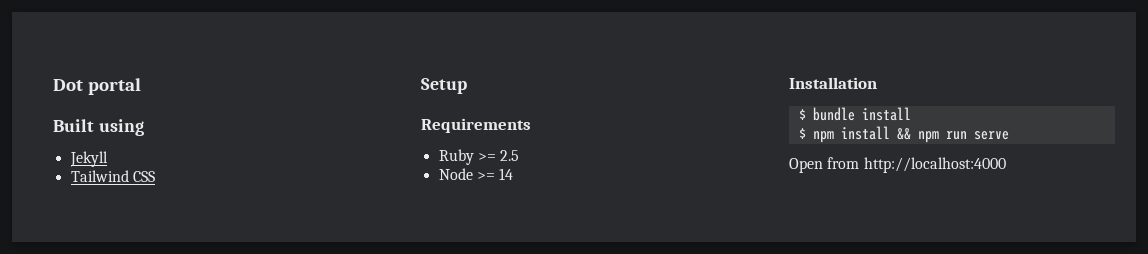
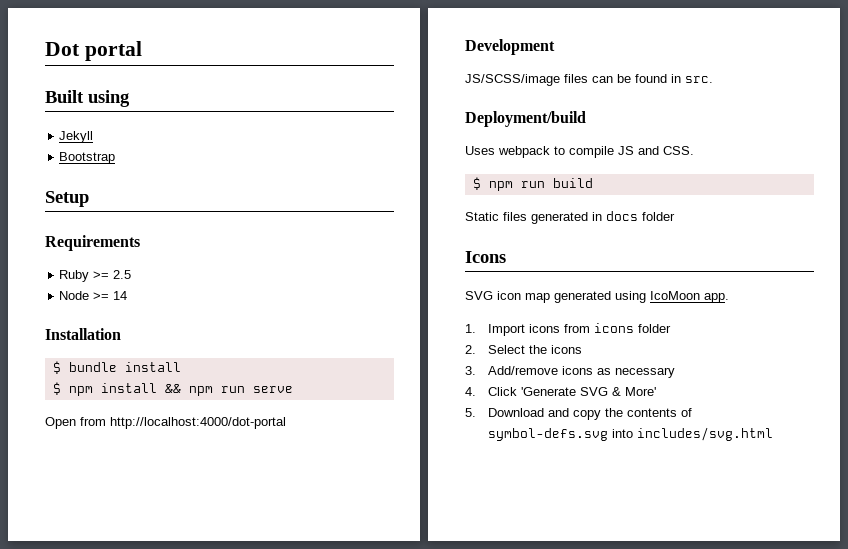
- Tailwind CSS
+ Bootstrap
- Open from http://localhost:4000
+ Open from http://localhost:4000/dot-portal
+ Development
+ JS/SCSS/image files can be found in src.
+ Deployment/build
+ Uses webpack to compile JS and CSS.
+ $ npm run build
+ Static files generated in docs folder
+ Icons
+ SVG icon map generated using IcoMoon app.
+ 1. Import icons from icons folder
+ 2. Select the icons
+ 3. Add/remove icons as necessary
+ 4. Click 'Generate SVG & More'
+ 5. Download and copy the contents of symbol-defs.svg into includes/svg.html

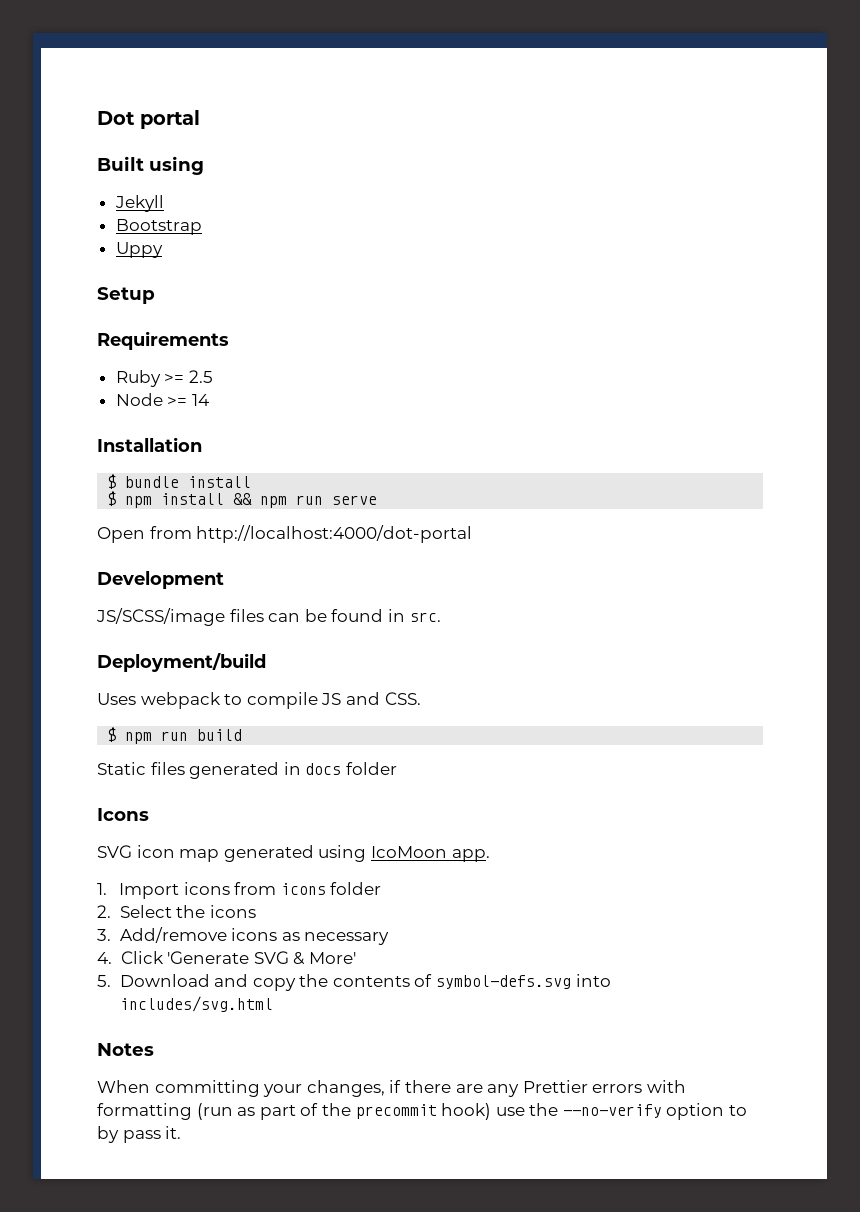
+ Uppy
+ Notes
+ When committing your changes, if there are any Prettier errors with formatting (run as part of the precommit hook) use the --no-verify option to by pass it.

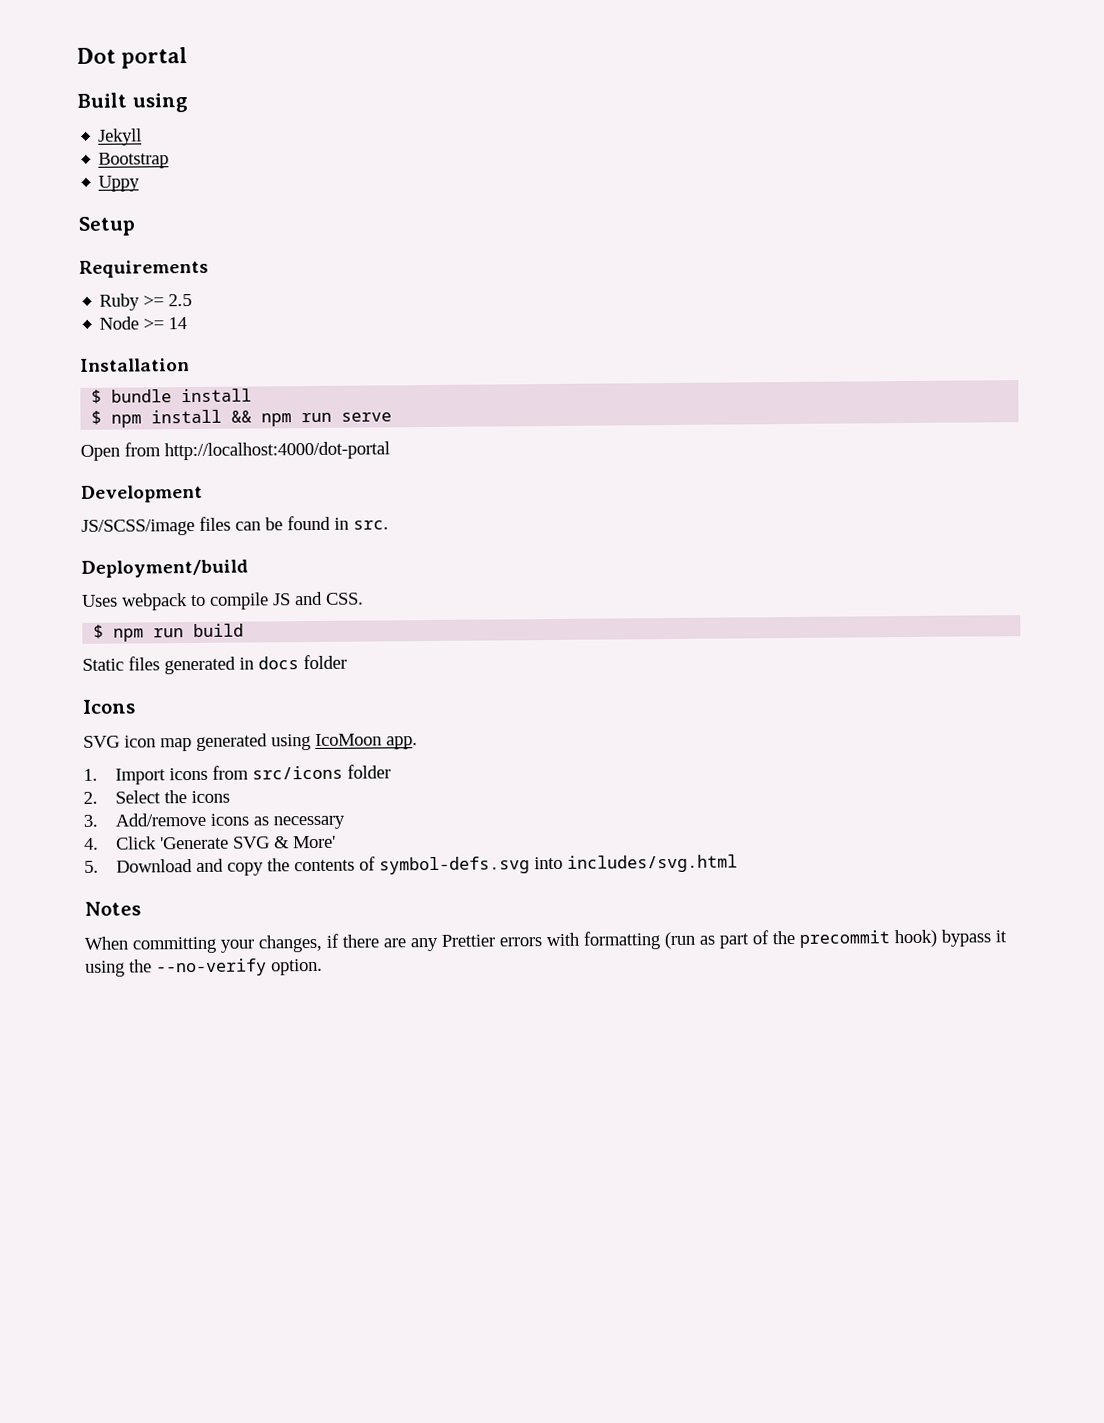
- 1. Import icons from icons folder
+ 1. Import icons from src/icons folder
- When committing your changes, if there are any Prettier errors with formatting (run as part of the precommit hook) use the --no-verify option to by pass it.
+ When committing your changes, if there are any Prettier errors with formatting (run as part of the precommit hook) bypass it using the --no-verify option.

